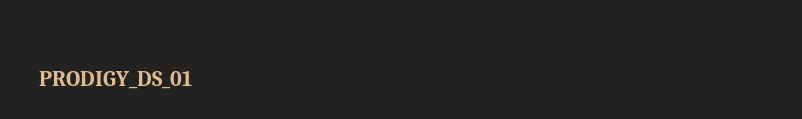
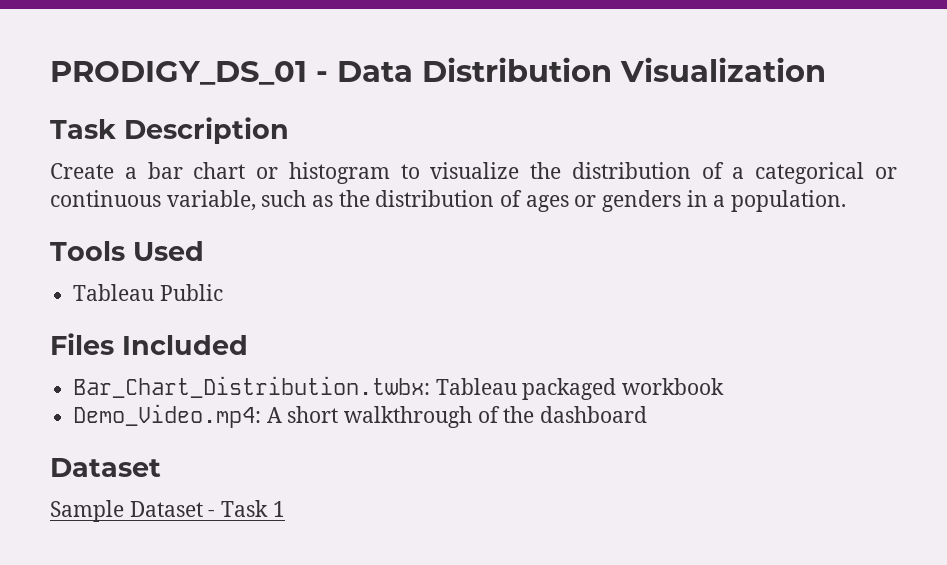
- PRODIGY_DS_01
+ PRODIGY_DS_01 - Data Distribution Visualization
+ Task Description
+ Create a bar chart or histogram to visualize the distribution of a categorical or continuous variable, such as the distribution of ages or genders in a population.
+ Tools Used
+ Tableau Public
+ Files Included
+ Bar_Chart_Distribution.twbx: Tableau packaged workbook
+ Demo_Video.mp4: A short walkthrough of the dashboard
+ Dataset
+ Sample Dataset - Task 1

